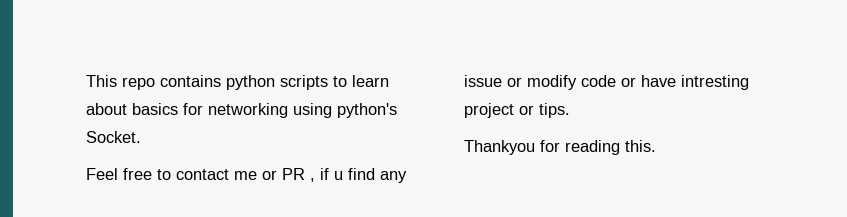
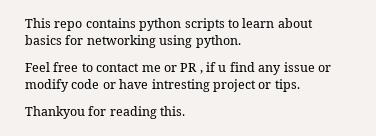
- This repo contains python scripts to learn about basics for networking using python's Socket.
+ This repo contains python scripts to learn about basics for networking using python.

